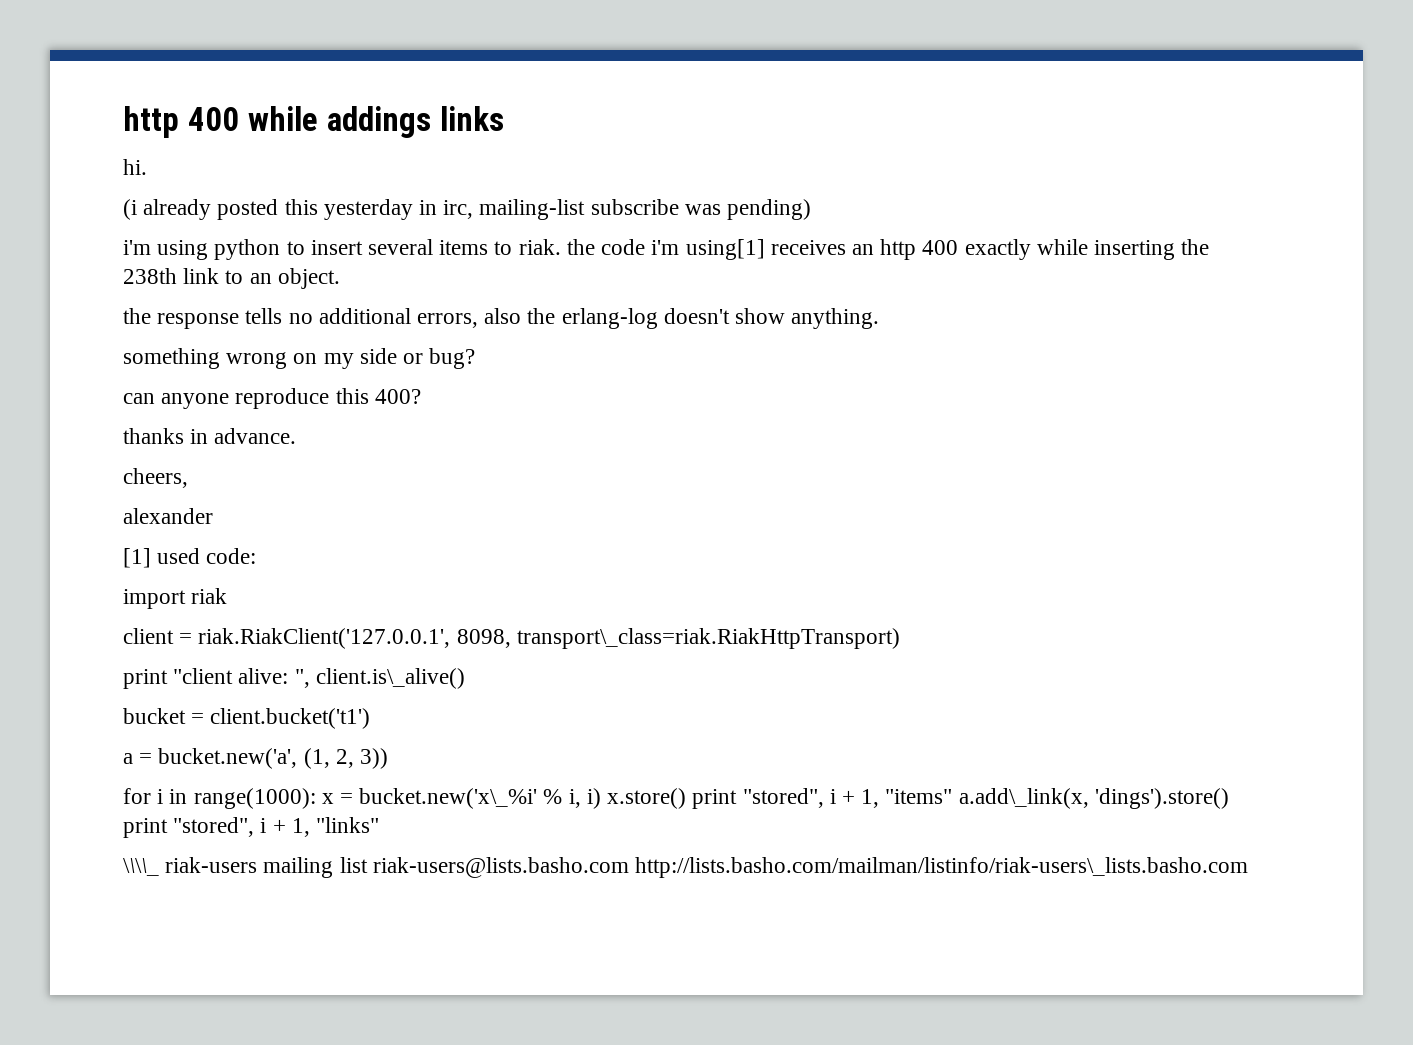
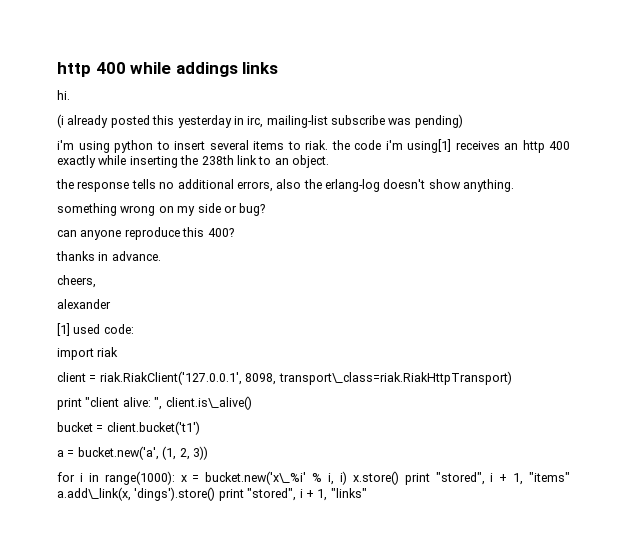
- \\\\_ riak-users mailing list riak-users@lists.basho.com http://lists.basho.com/mailman/listinfo/riak-users\_lists.basho.com

